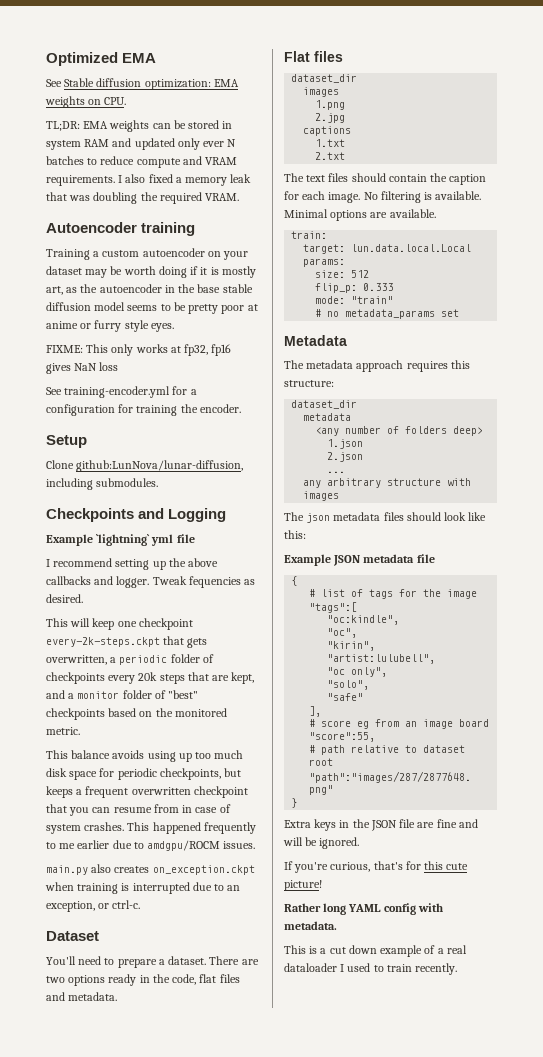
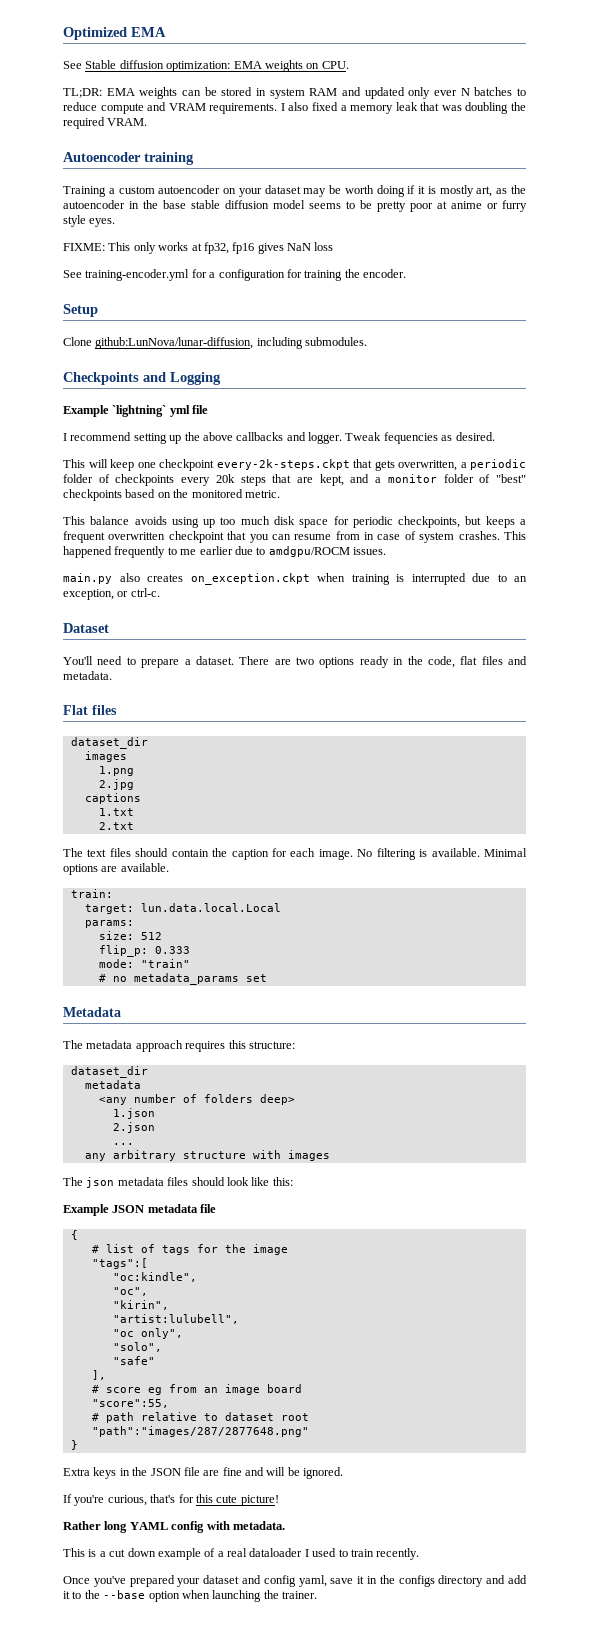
+ Once you've prepared your dataset and config yaml, save it in the configs directory and add it to the --base option when launching the trainer.

